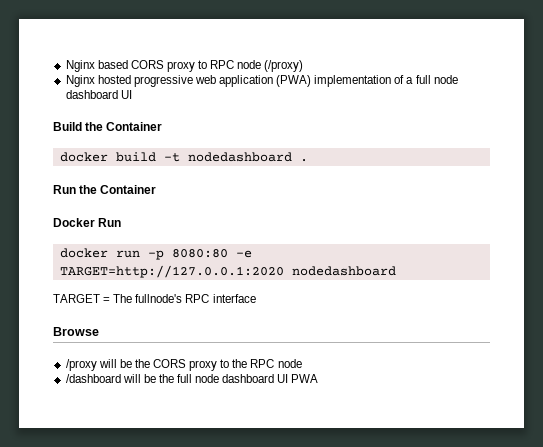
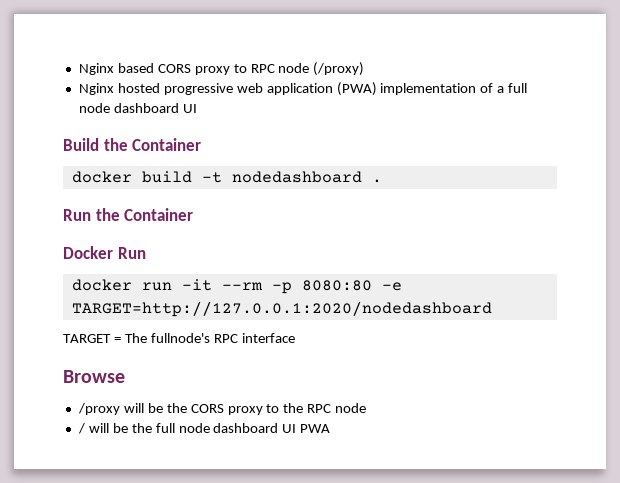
- docker run -p 8080:80 -e TARGET=http://127.0.0.1:2020 nodedashboard
+ docker run -it --rm -p 8080:80 -e TARGET=http://127.0.0.1:2020/nodedashboard
- /dashboard will be the full node dashboard UI PWA
+ / will be the full node dashboard UI PWA

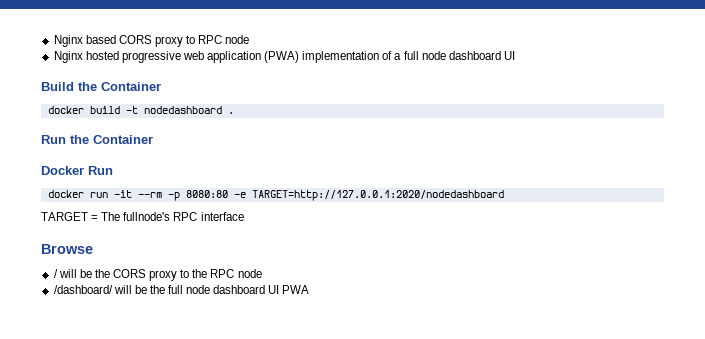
- Nginx based CORS proxy to RPC node (/proxy)
+ Nginx based CORS proxy to RPC node
- /proxy will be the CORS proxy to the RPC node
+ / will be the CORS proxy to the RPC node
- / will be the full node dashboard UI PWA
+ /dashboard/ will be the full node dashboard UI PWA

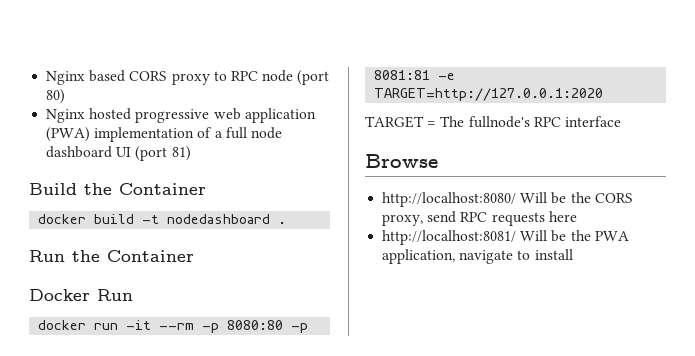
- Nginx based CORS proxy to RPC node
+ Nginx based CORS proxy to RPC node (port 80)
- Nginx hosted progressive web application (PWA) implementation of a full node dashboard UI
+ Nginx hosted progressive web application (PWA) implementation of a full node dashboard UI (port 81)
- docker run -it --rm -p 8080:80 -e TARGET=http://127.0.0.1:2020/nodedashboard
+ docker run -it --rm -p 8080:80 -p 8081:81 -e TARGET=http://127.0.0.1:2020
- / will be the CORS proxy to the RPC node
- /dashboard/ will be the full node dashboard UI PWA
+ http://localhost:8080/ Will be the CORS proxy, send RPC requests here
+ http://localhost:8081/ Will be the PWA application, navigate to install

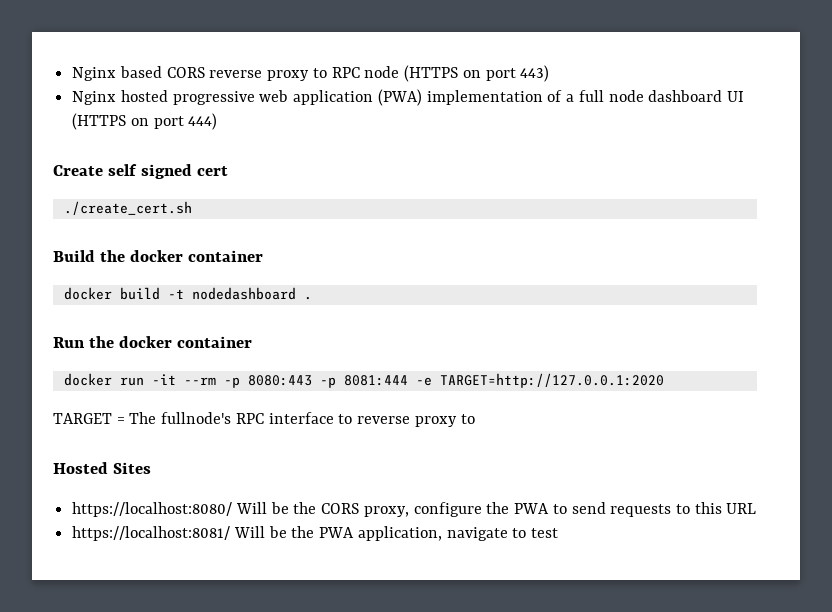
- Nginx based CORS proxy to RPC node (port 80)
+ Nginx based CORS reverse proxy to RPC node (HTTPS on port 443)
- Nginx hosted progressive web application (PWA) implementation of a full node dashboard UI (port 81)
+ Nginx hosted progressive web application (PWA) implementation of a full node dashboard UI (HTTPS on port 444)
+ Create self signed cert
+ ./create_cert.sh
- Build the Container
+ Build the docker container
- Run the Container
- Docker Run
+ Run the docker container
- docker run -it --rm -p 8080:80 -p 8081:81 -e TARGET=http://127.0.0.1:2020
+ docker run -it --rm -p 8080:443 -p 8081:444 -e TARGET=http://127.0.0.1:2020
- TARGET = The fullnode's RPC interface
- Browse
- http://localhost:8080/ Will be the CORS proxy, send RPC requests here
- http://localhost:8081/ Will be the PWA application, navigate to install
+ TARGET = The fullnode's RPC interface to reverse proxy to
+ Hosted Sites
+ https://localhost:8080/ Will be the CORS proxy, configure the PWA to send requests to this URL
+ https://localhost:8081/ Will be the PWA application, navigate to test

